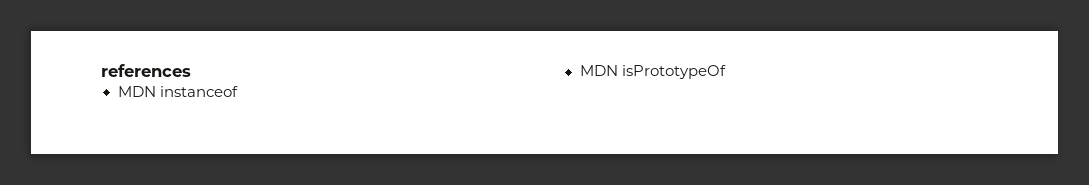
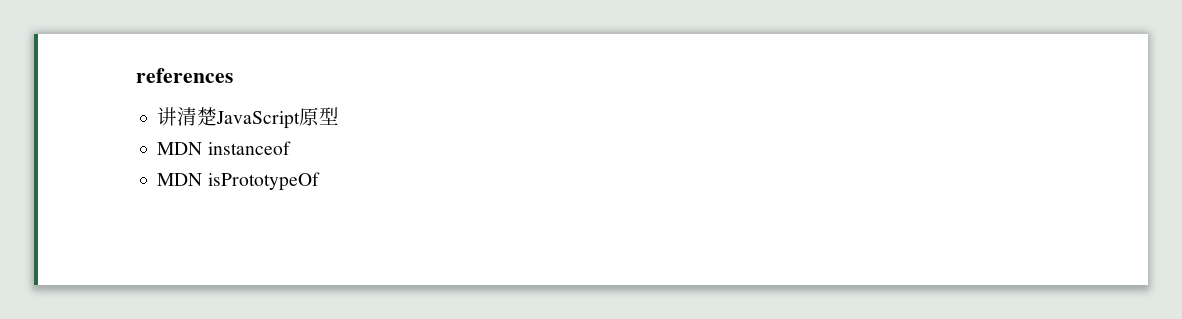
+ 讲清楚JavaScript原型

